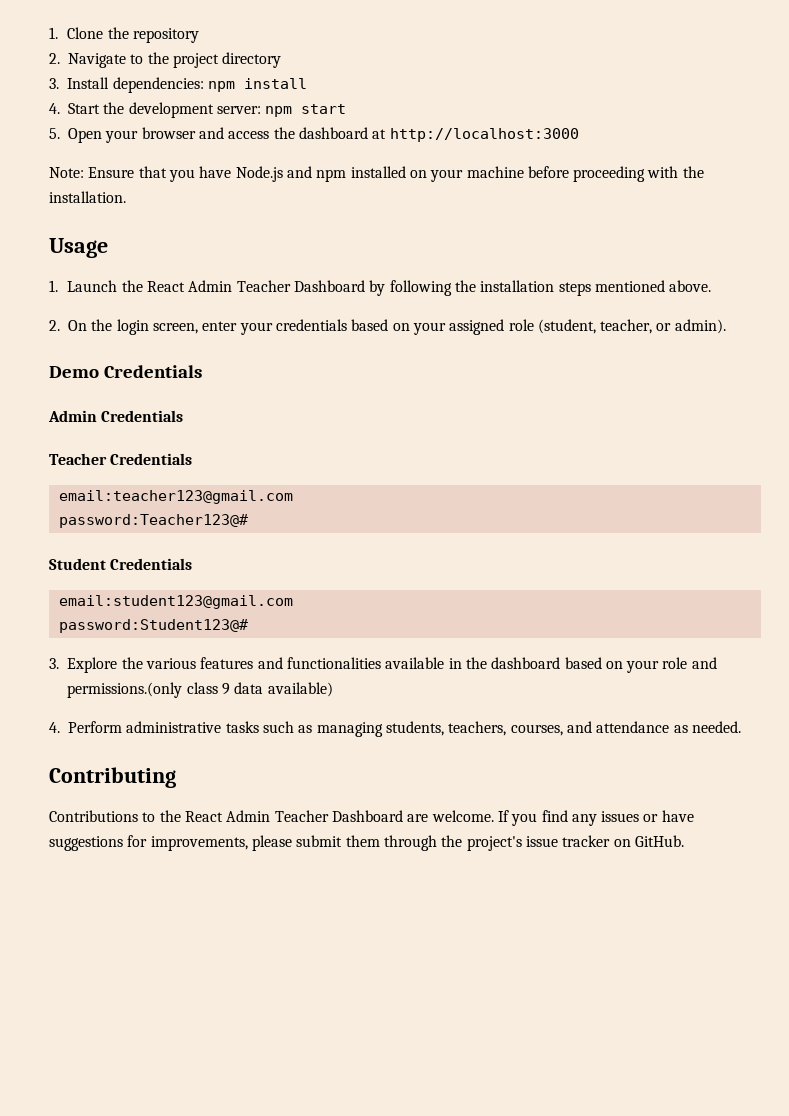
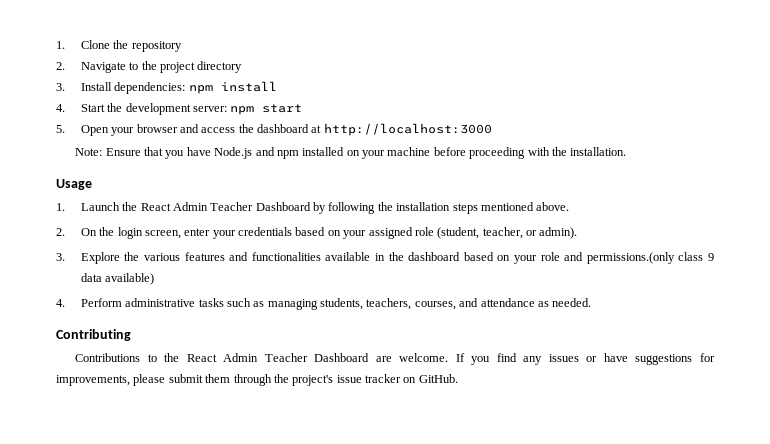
- Demo Credentials
- Admin Credentials
- Teacher Credentials
- email:teacher123@gmail.com
- password:Teacher123@#
- Student Credentials
- email:student123@gmail.com
- password:Student123@#

